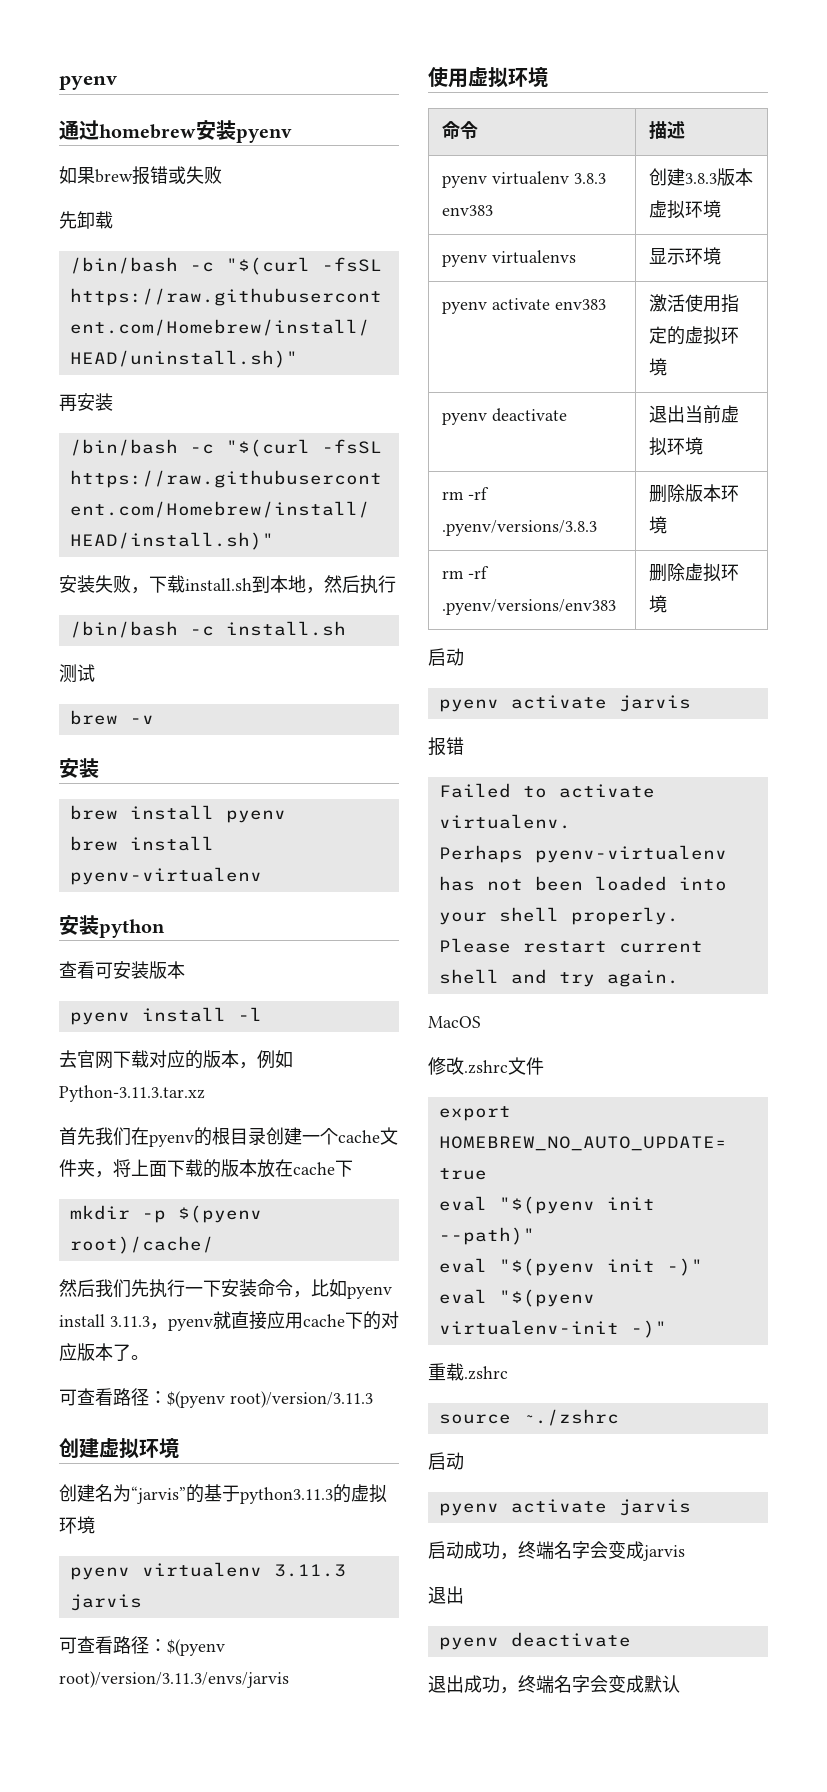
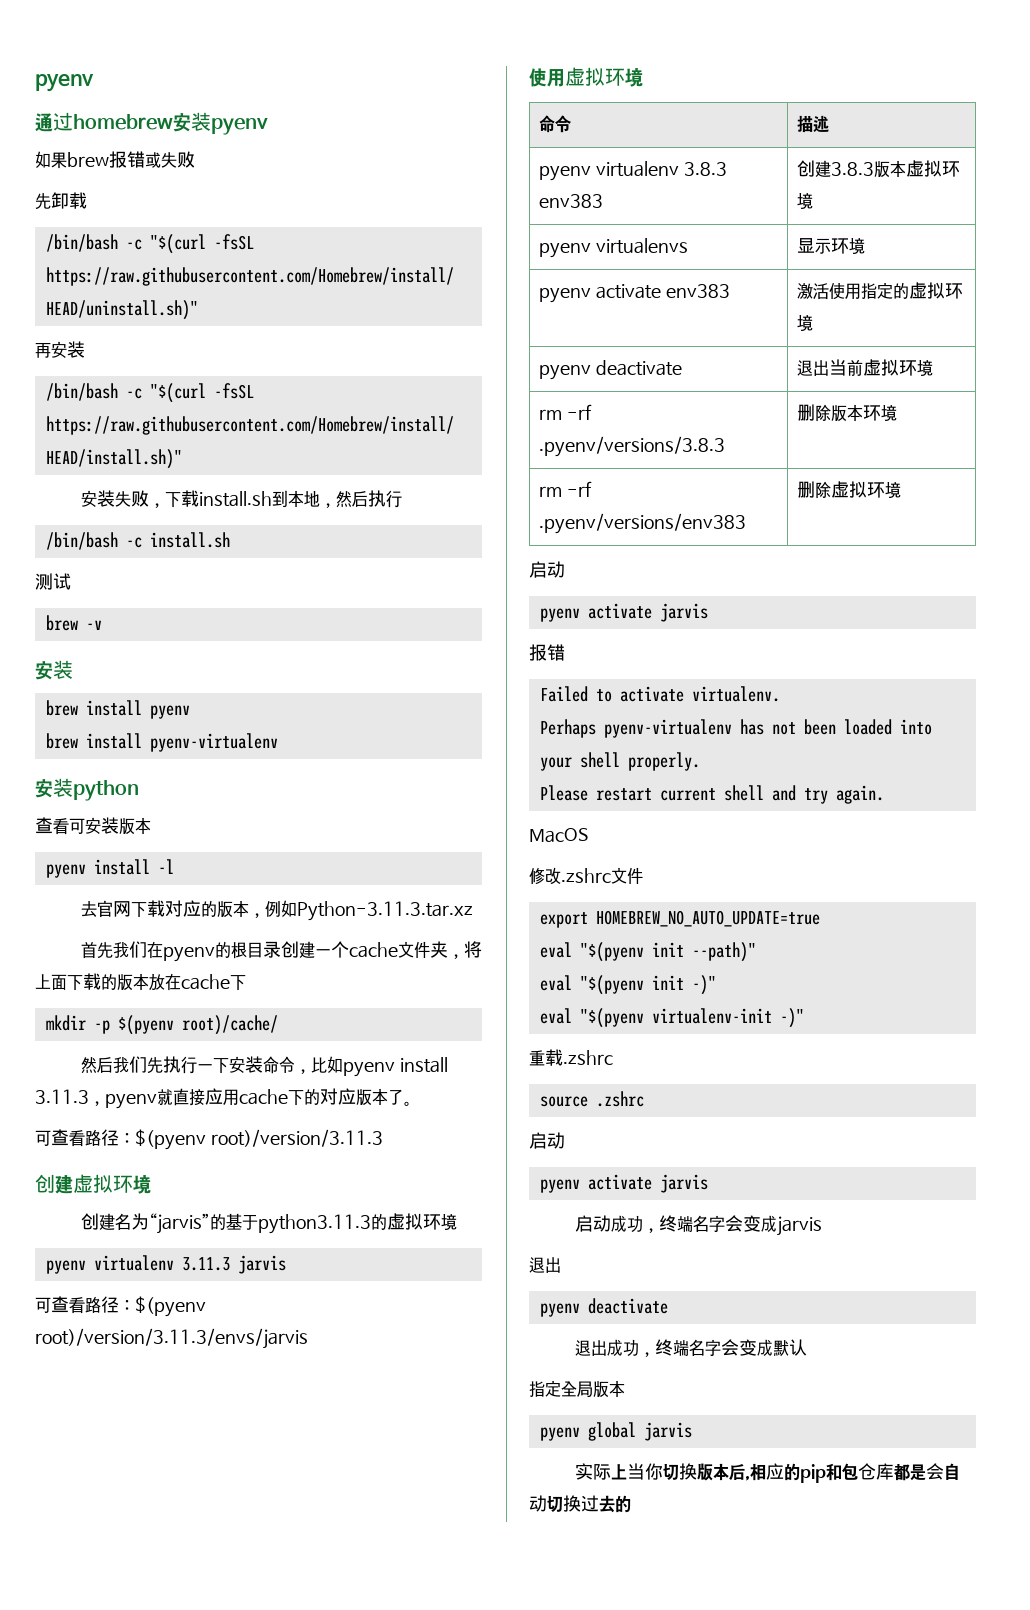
- source ~./zshrc
+ source .zshrc
+ 指定全局版本
+ pyenv global jarvis
+ 实际上当你切换版本后,相应的pip和包仓库都是会自动切换过去的

